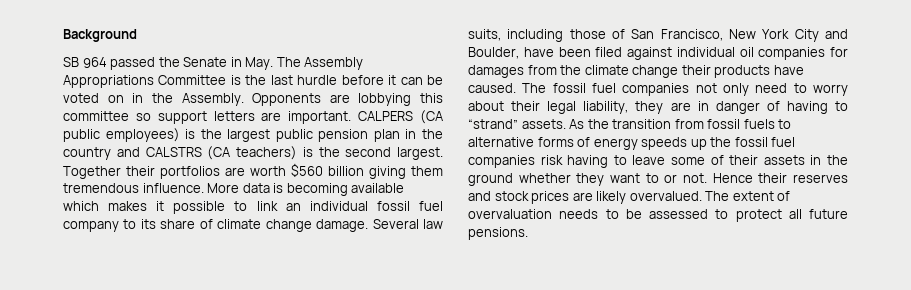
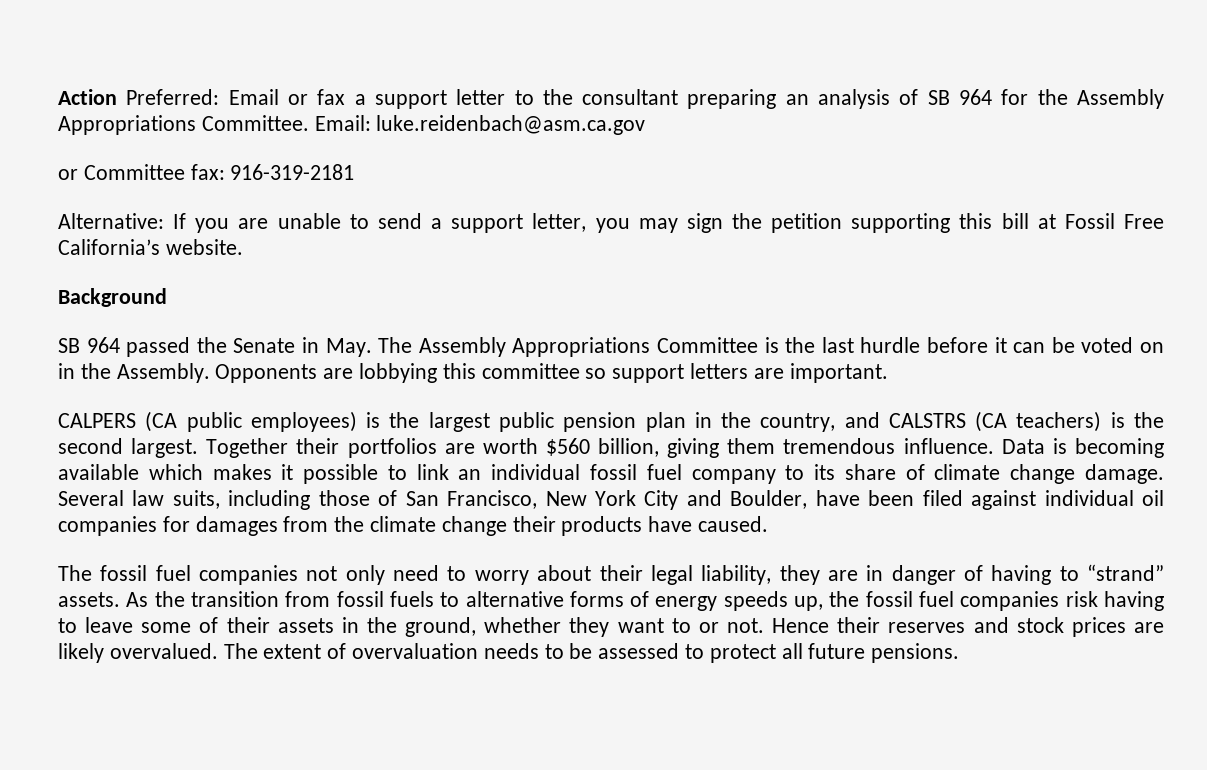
+ Action Preferred: Email or fax a support letter to the consultant preparing an analysis of SB 964 for the Assembly Appropriations Committee. Email: luke.reidenbach@asm.ca.gov
+ or Committee fax: 916-319-2181
+ Alternative: If you are unable to send a support letter, you may sign the petition supporting this bill at Fossil Free California’s website.
- Opponents are lobbying this committee so support letters are important. CALPERS (CA public employees) is the largest public pension plan in the country and CALSTRS (CA teachers) is the second largest.
+ Opponents are lobbying this committee so support letters are important.
+ CALPERS (CA public employees) is the largest public pension plan in the country, and CALSTRS (CA teachers) is the second largest.
- Together their portfolios are worth $560 billion giving them tremendous influence.
+ Together their portfolios are worth $560 billion, giving them tremendous influence.
- More data is becoming available which makes it possible to link an individual fossil fuel company to its share of climate change damage.
+ Data is becoming available which makes it possible to link an individual fossil fuel company to its share of climate change damage.
- Several law suits, including those of San Francisco, New York City and Boulder, have been filed against individual oil companies for damages from the climate change their products have caused. The fossil fuel companies not only need to worry about their legal liability, they are in danger of having to “strand” assets.
+ Several law suits, including those of San Francisco, New York City and Boulder, have been filed against individual oil companies for damages from the climate change their products have caused.
+ The fossil fuel companies not only need to worry about their legal liability, they are in danger of having to “strand” assets.
- As the transition from fossil fuels to alternative forms of energy speeds up the fossil fuel companies risk having to leave some of their assets in the ground whether they want to or not.
+ As the transition from fossil fuels to alternative forms of energy speeds up, the fossil fuel companies risk having to leave some of their assets in the ground, whether they want to or not.

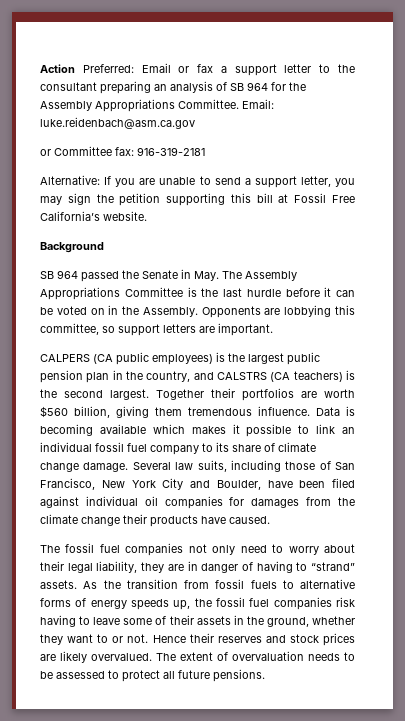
- Opponents are lobbying this committee so support letters are important.
+ Opponents are lobbying this committee, so support letters are important.

